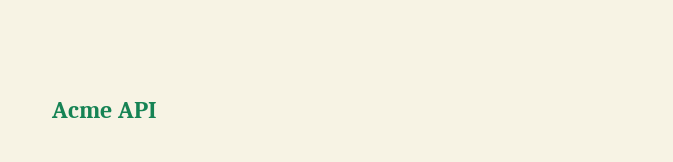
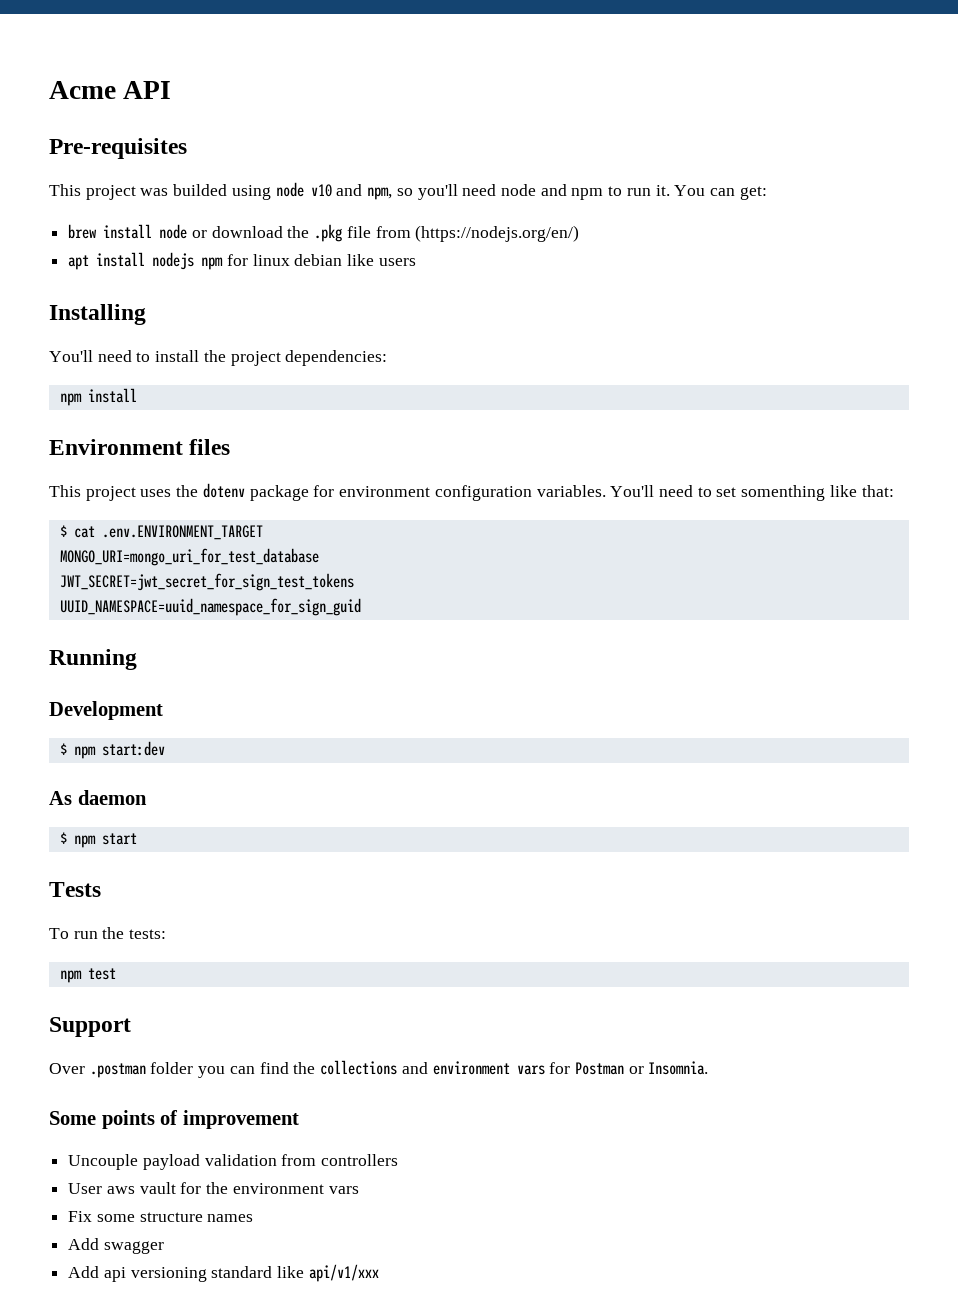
+ Pre-requisites
+ This project was builded using node v10 and npm, so you'll need node and npm to run it. You can get:
+ brew install node or download the .pkg file from (https://nodejs.org/en/)
+ apt install nodejs npm for linux debian like users
+ Installing
+ You'll need to install the project dependencies:
+ npm install
+ Environment files
+ This project uses the dotenv package for environment configuration variables. You'll need to set somenthing like that:
+ $ cat .env.ENVIRONMENT_TARGET
+ MONGO_URI=mongo_uri_for_test_database
+ JWT_SECRET=jwt_secret_for_sign_test_tokens
+ UUID_NAMESPACE=uuid_namespace_for_sign_guid
+ Running
+ Development
+ $ npm start:dev
+ As daemon
+ $ npm start
+ Tests
+ To run the tests:
+ npm test
+ Support
+ Over .postman folder you can find the collections and environment vars for Postman or Insomnia.
+ Some points of improvement
+ Uncouple payload validation from controllers
+ User aws vault for the environment vars
+ Fix some structure names
+ Add swagger
+ Add api versioning standard like api/v1/xxx

